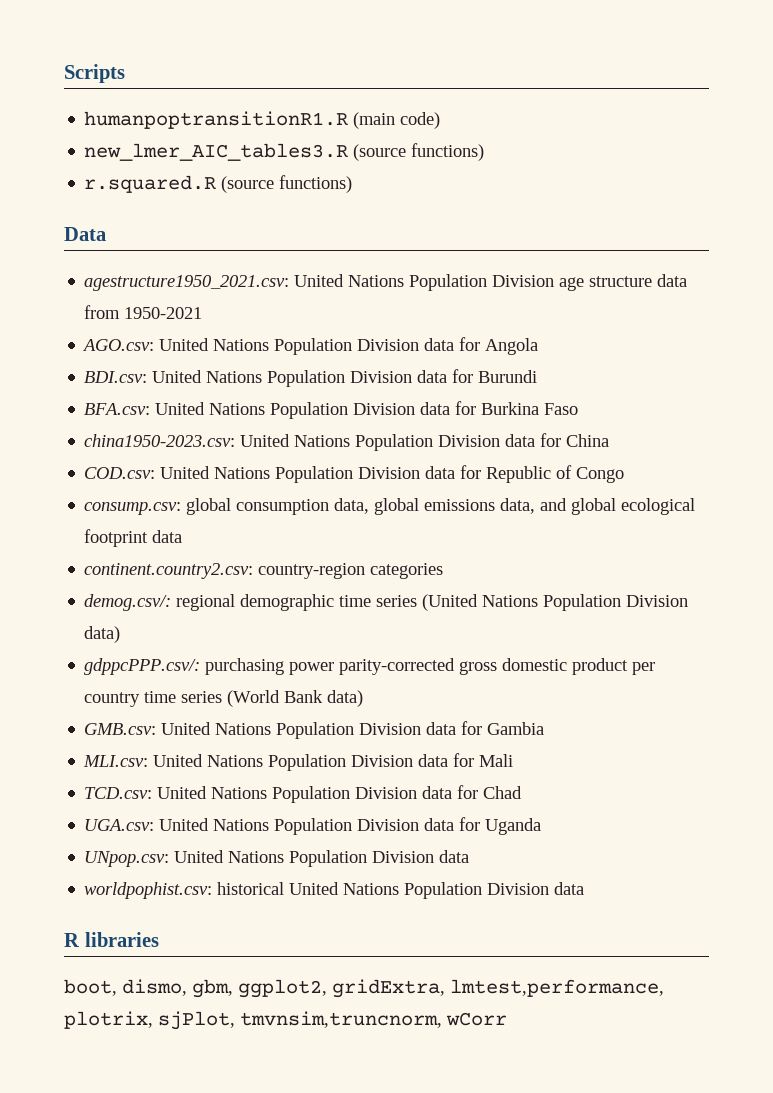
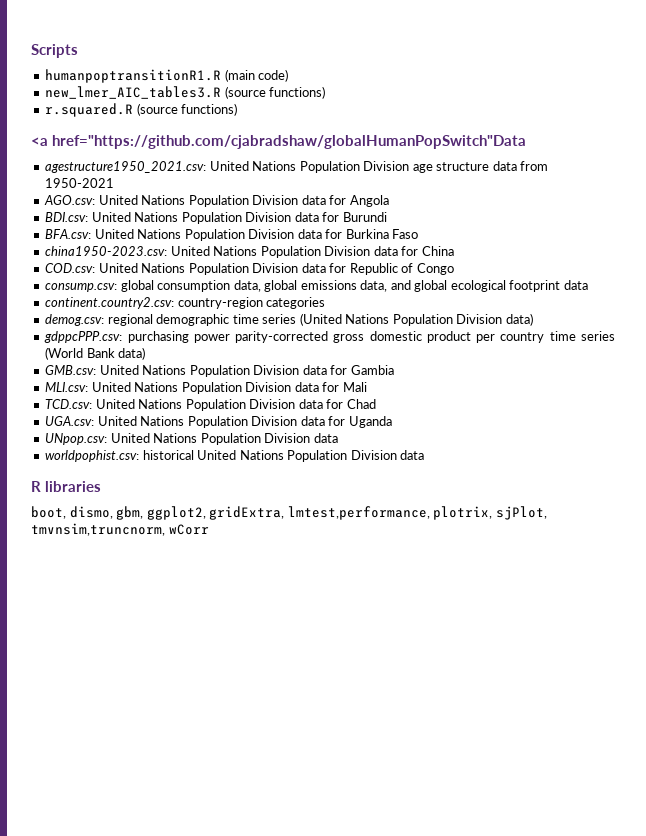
- Data
+ <a href="https://github.com/cjabradshaw/globalHumanPopSwitch"Data
- demog.csv/: regional demographic time series (United Nations Population Division data)
+ demog.csv: regional demographic time series (United Nations Population Division data)
- gdppcPPP.csv/: purchasing power parity-corrected gross domestic product per country time series (World Bank data)
+ gdppcPPP.csv: purchasing power parity-corrected gross domestic product per country time series (World Bank data)

